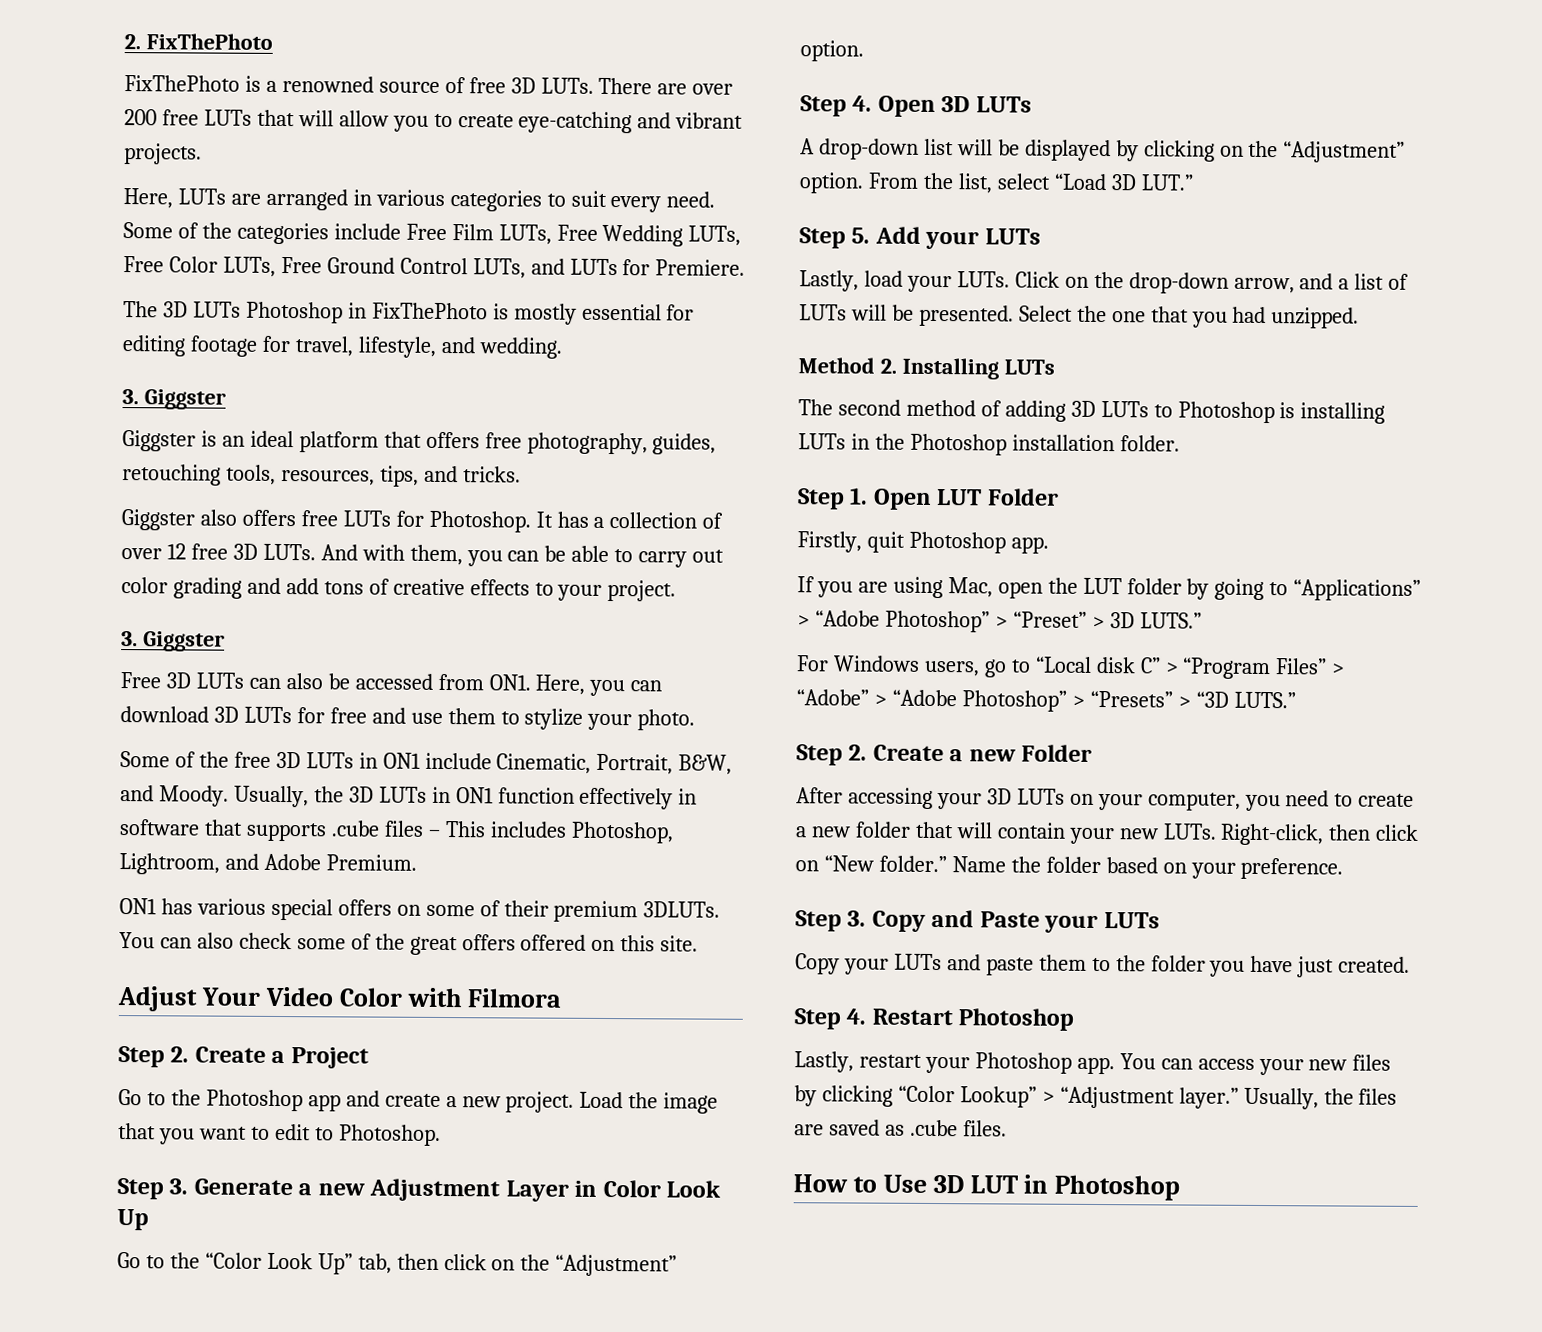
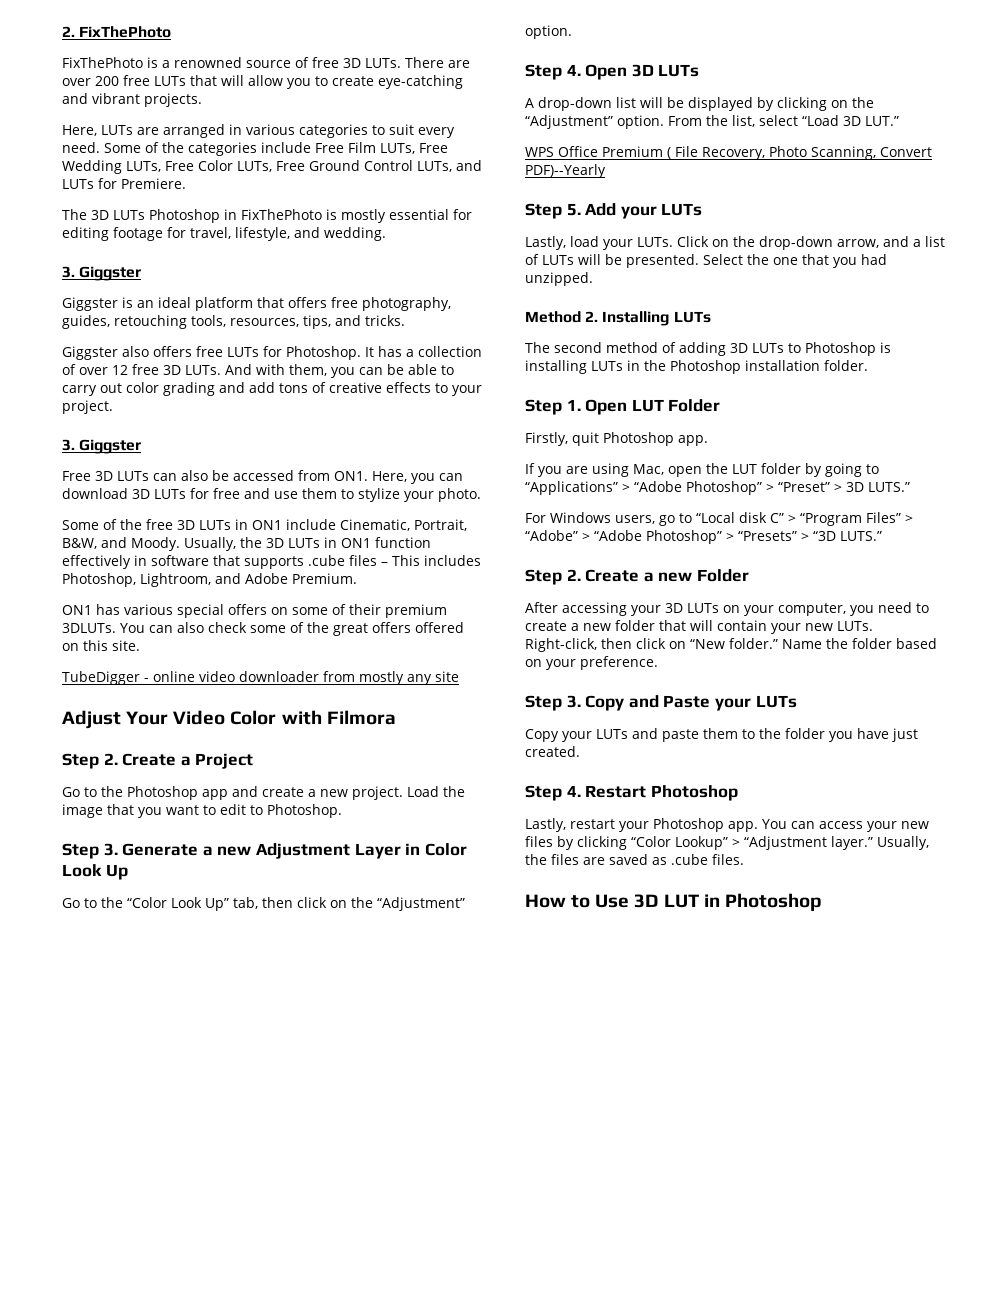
+ TubeDigger - online video downloader from mostly any site
+ WPS Office Premium ( File Recovery, Photo Scanning, Convert PDF)--Yearly

